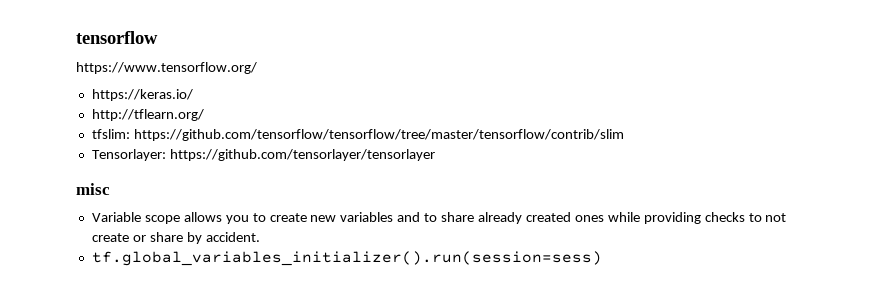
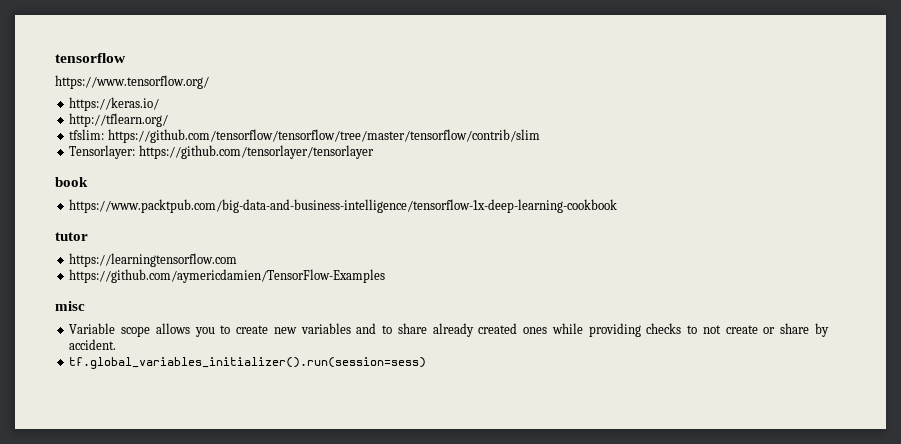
+ book
+ https://www.packtpub.com/big-data-and-business-intelligence/tensorflow-1x-deep-learning-cookbook
+ tutor
+ https://learningtensorflow.com
+ https://github.com/aymericdamien/TensorFlow-Examples

